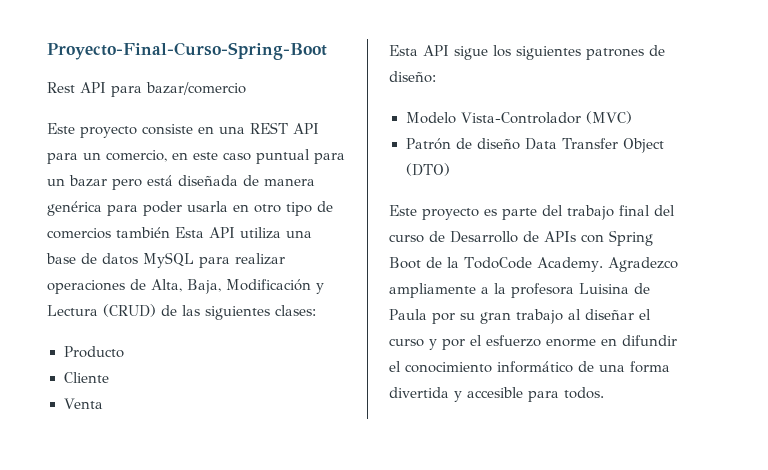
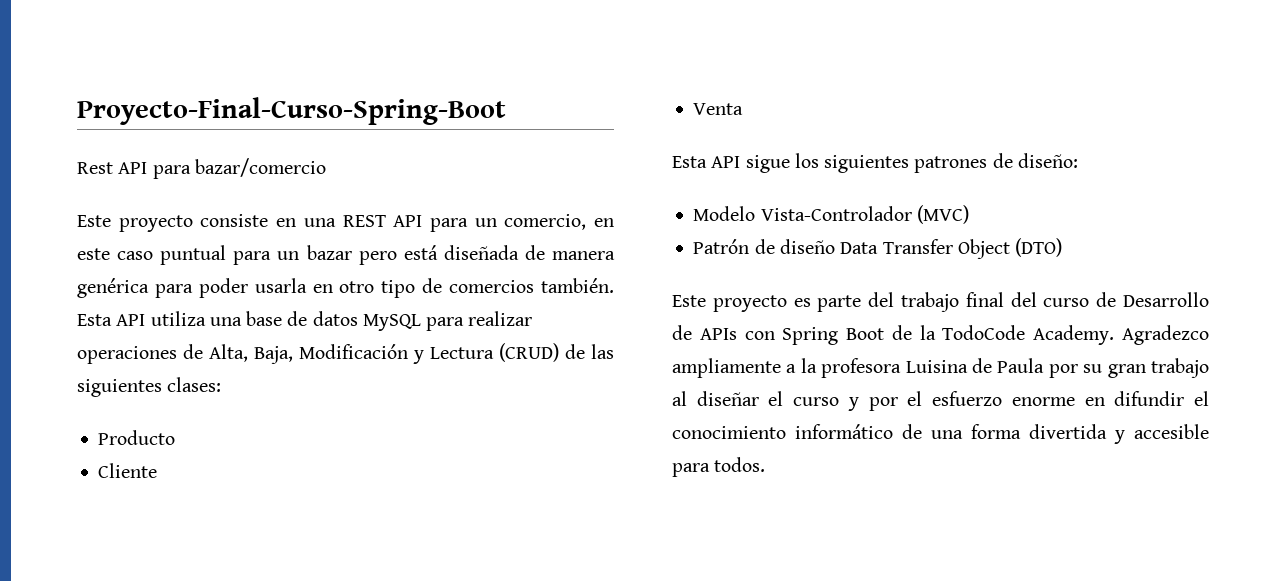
- Este proyecto consiste en una REST API para un comercio, en este caso puntual para un bazar pero está diseñada de manera genérica para poder usarla en otro tipo de comercios también Esta API utiliza una base de datos MySQL para realizar operaciones de Alta, Baja, Modificación y Lectura (CRUD) de las siguientes clases:
+ Este proyecto consiste en una REST API para un comercio, en este caso puntual para un bazar pero está diseñada de manera genérica para poder usarla en otro tipo de comercios también. Esta API utiliza una base de datos MySQL para realizar operaciones de Alta, Baja, Modificación y Lectura (CRUD) de las siguientes clases:

